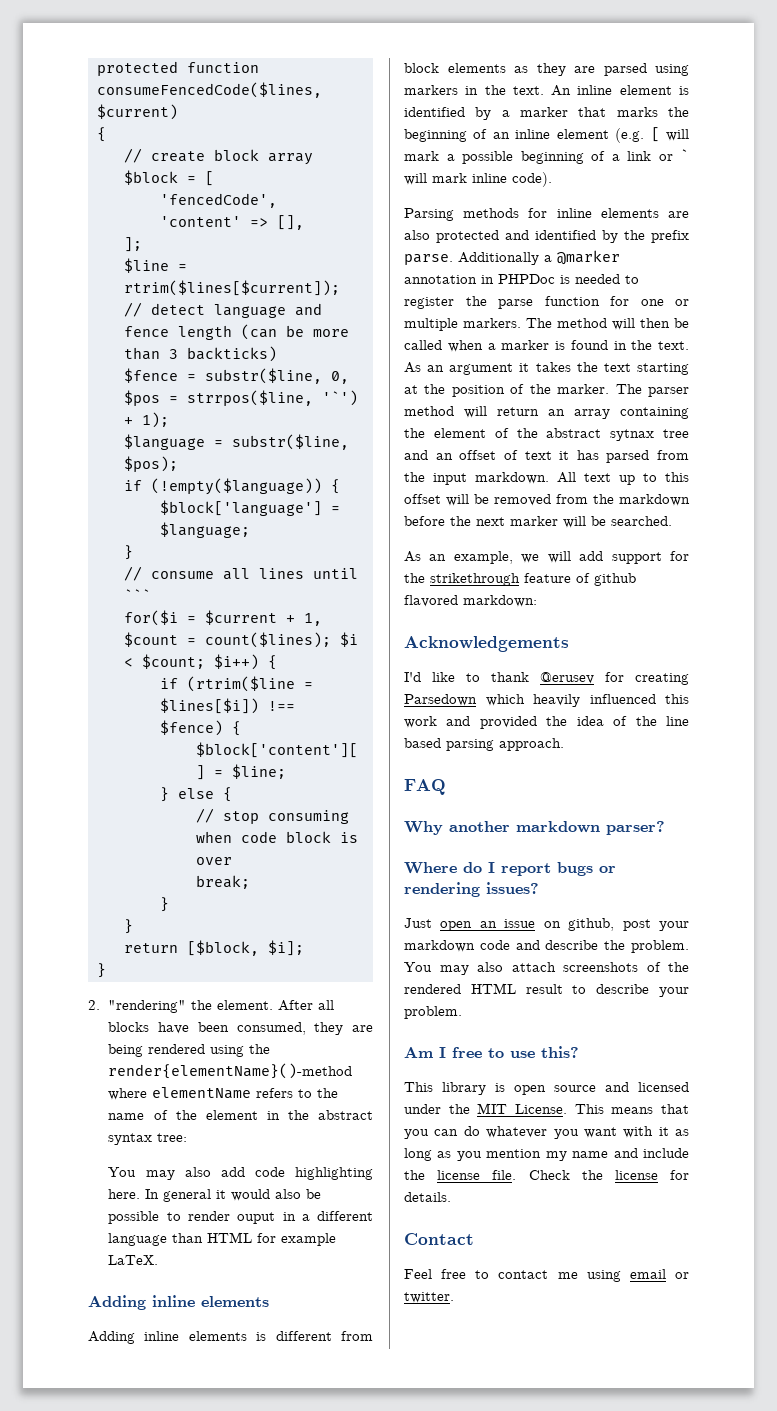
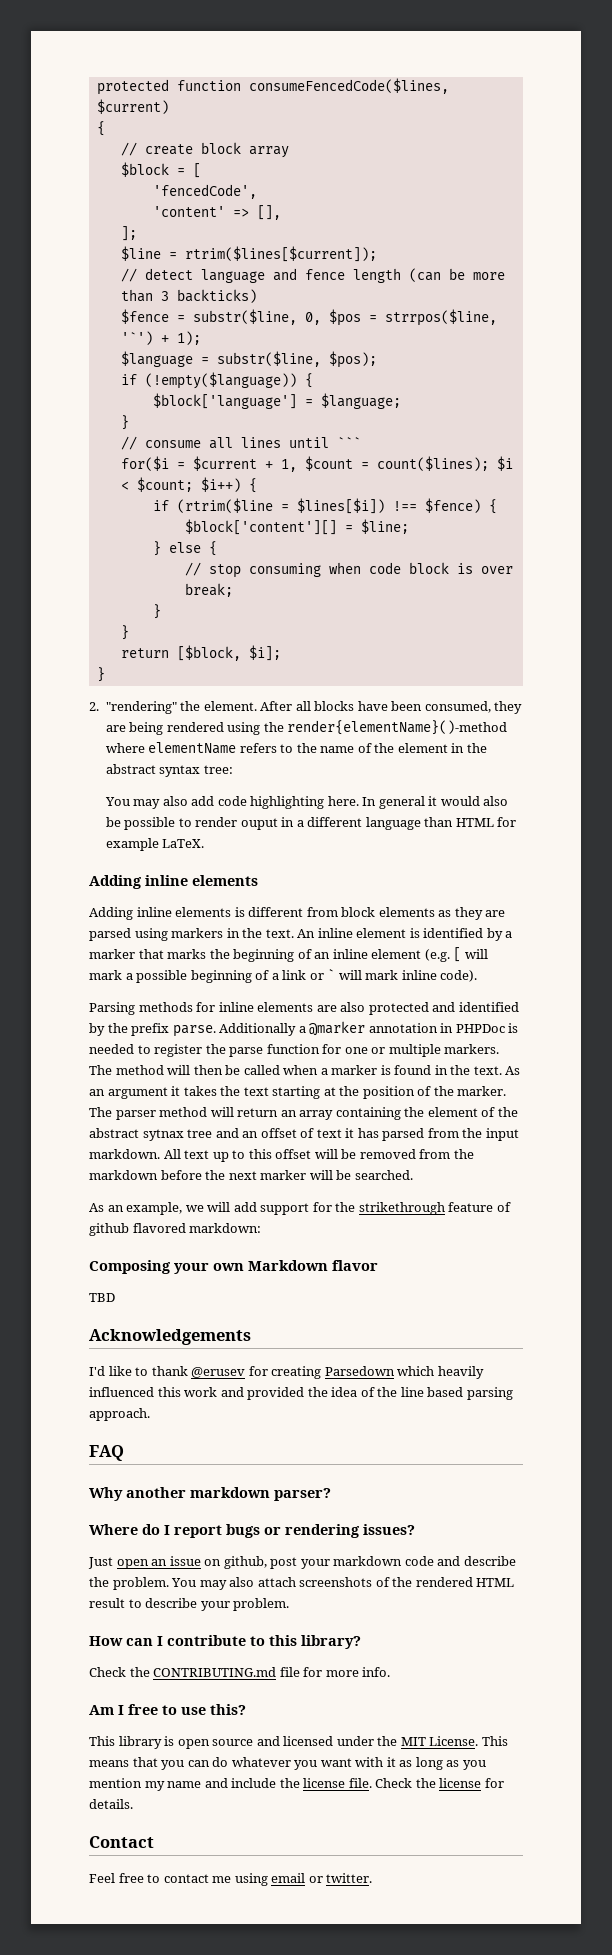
+ Composing your own Markdown flavor
+ TBD
+ How can I contribute to this library?
+ Check the CONTRIBUTING.md file for more info.

